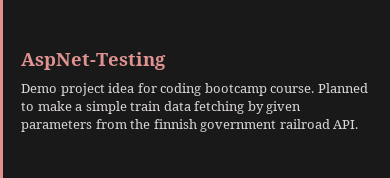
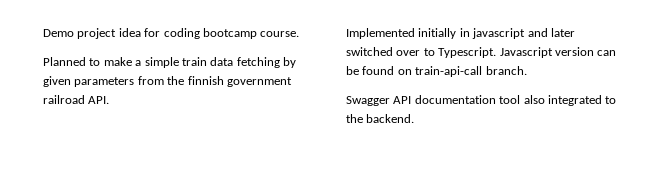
- AspNet-Testing
- Demo project idea for coding bootcamp course. Planned to make a simple train data fetching by given parameters from the finnish government railroad API.
+ Demo project idea for coding bootcamp course.
+ Planned to make a simple train data fetching by given parameters from the finnish government railroad API.
+ Implemented initially in javascript and later switched over to Typescript. Javascript version can be found on train-api-call branch.
+ Swagger API documentation tool also integrated to the backend.

